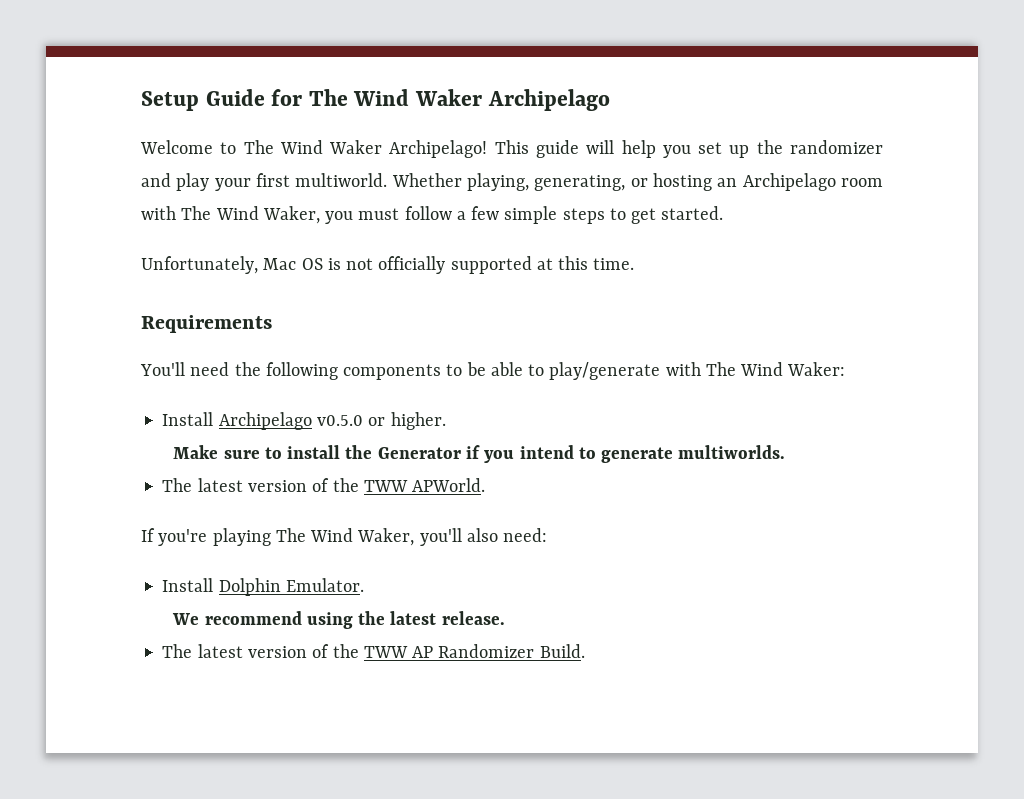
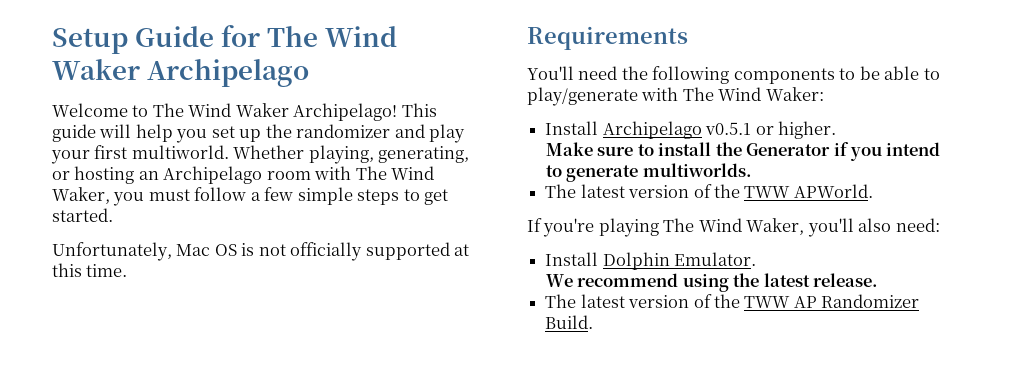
- Install Archipelago v0.5.0 or higher.
+ Install Archipelago v0.5.1 or higher.

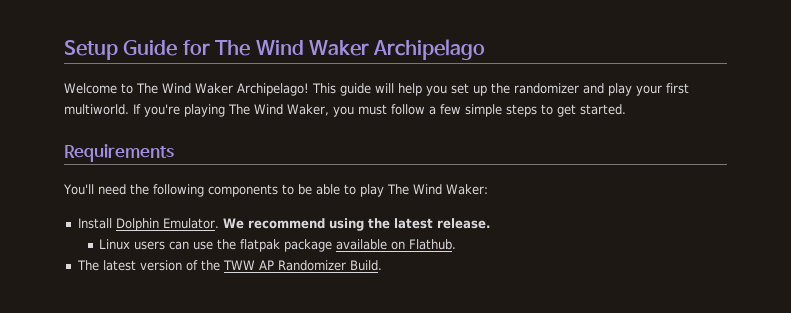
- Whether playing, generating, or hosting an Archipelago room with The Wind Waker, you must follow a few simple steps to get started.
+ If you're playing The Wind Waker, you must follow a few simple steps to get started.
- Unfortunately, Mac OS is not officially supported at this time.
- You'll need the following components to be able to play/generate with The Wind Waker:
+ You'll need the following components to be able to play The Wind Waker:
- Install Archipelago v0.5.1 or higher.
- Make sure to install the Generator if you intend to generate multiworlds.
- The latest version of the TWW APWorld.
- If you're playing The Wind Waker, you'll also need:
- Install Dolphin Emulator.
- We recommend using the latest release.
+ Install Dolphin Emulator. We recommend using the latest release.
+ Linux users can use the flatpak package available on Flathub.

